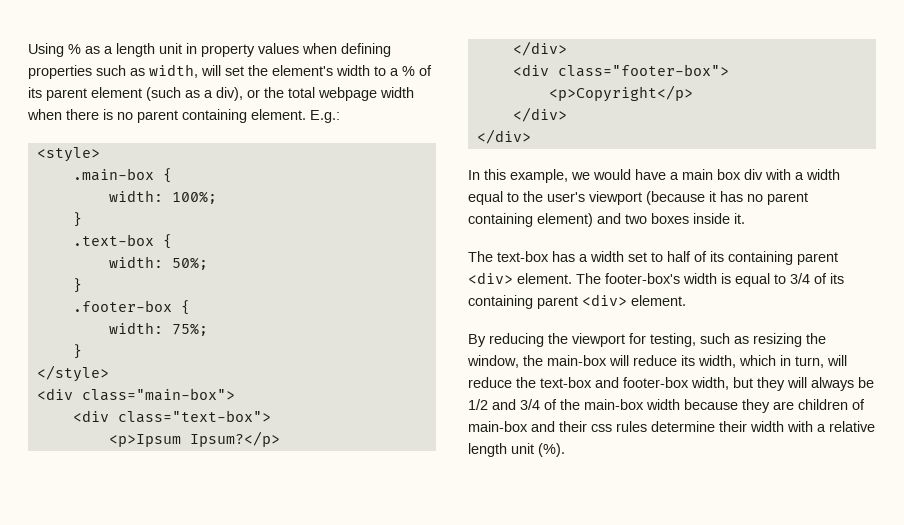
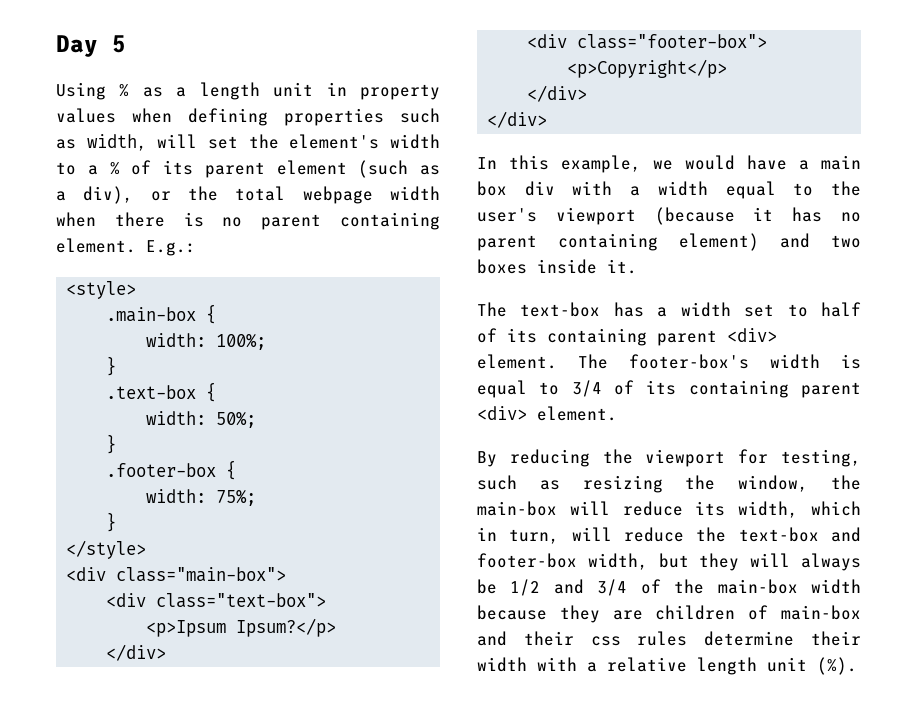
+ Day 5

